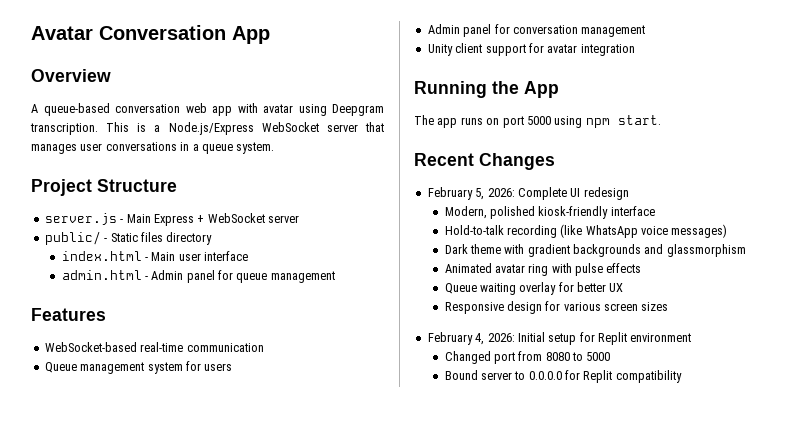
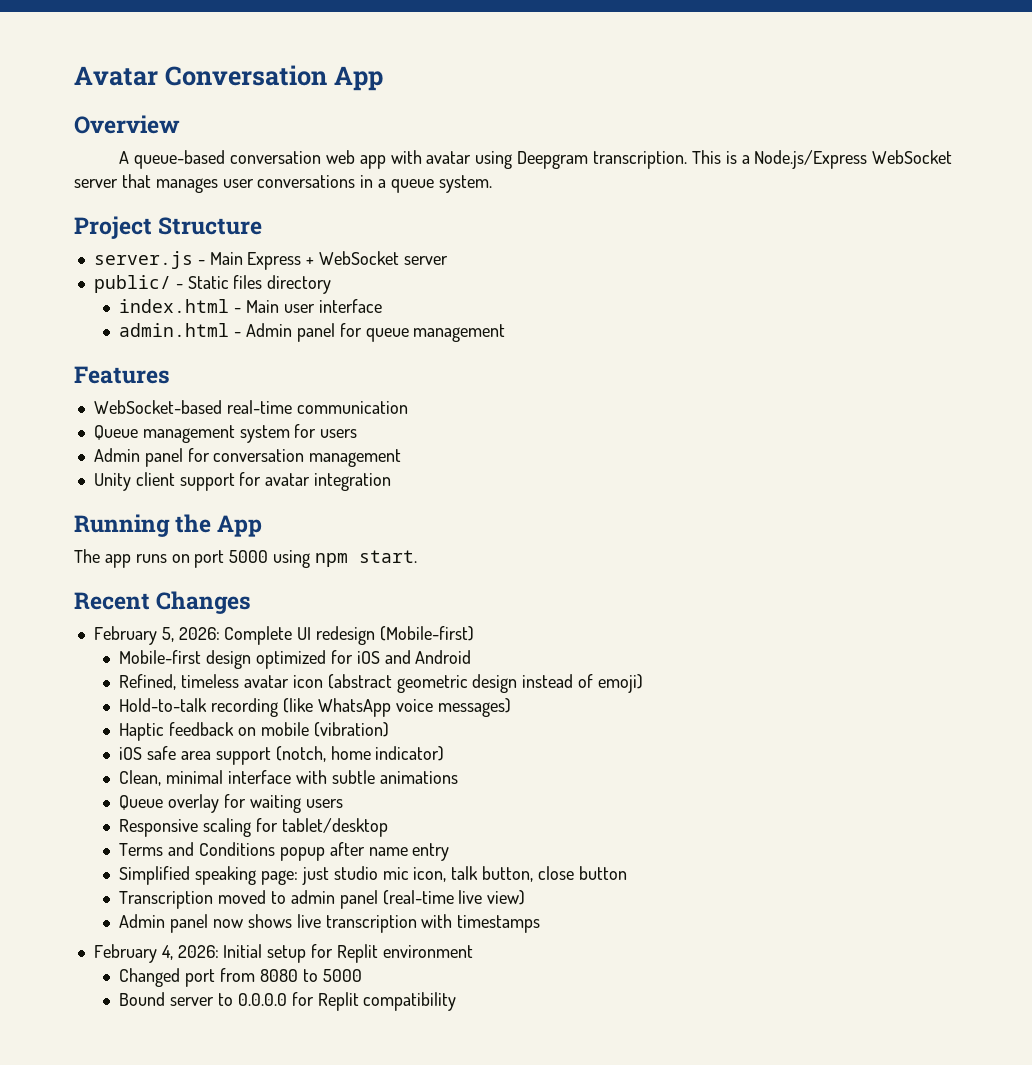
- February 5, 2026: Complete UI redesign
- Modern, polished kiosk-friendly interface
+ February 5, 2026: Complete UI redesign (Mobile-first)
+ Mobile-first design optimized for iOS and Android
+ Refined, timeless avatar icon (abstract geometric design instead of emoji)
- Dark theme with gradient backgrounds and glassmorphism
- Animated avatar ring with pulse effects
- Queue waiting overlay for better UX
+ Haptic feedback on mobile (vibration)
+ iOS safe area support (notch, home indicator)
+ Clean, minimal interface with subtle animations
+ Queue overlay for waiting users
- Responsive design for various screen sizes
+ Responsive scaling for tablet/desktop
+ Terms and Conditions popup after name entry
+ Simplified speaking page: just studio mic icon, talk button, close button
+ Transcription moved to admin panel (real-time live view)
+ Admin panel now shows live transcription with timestamps

